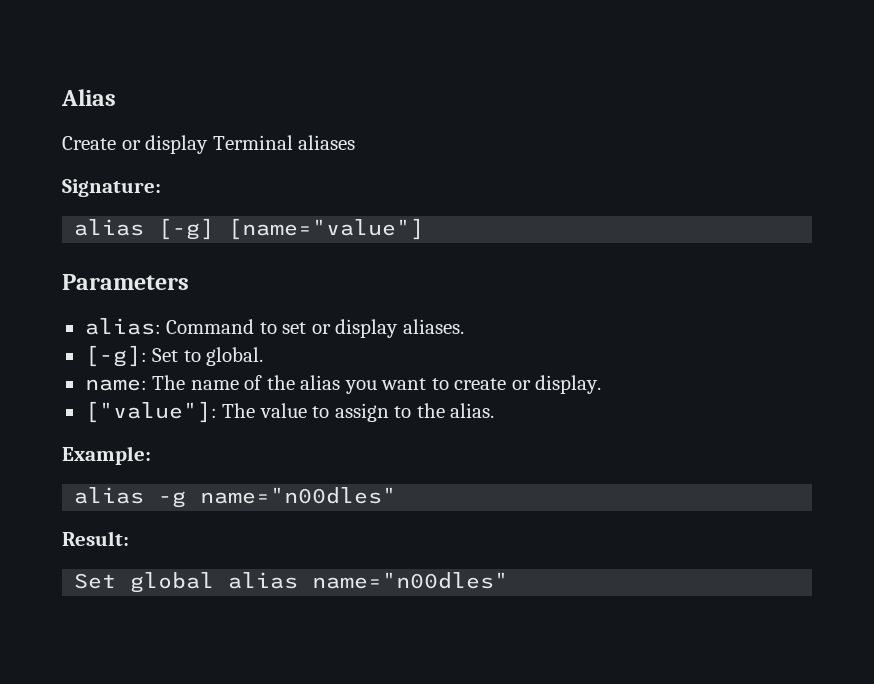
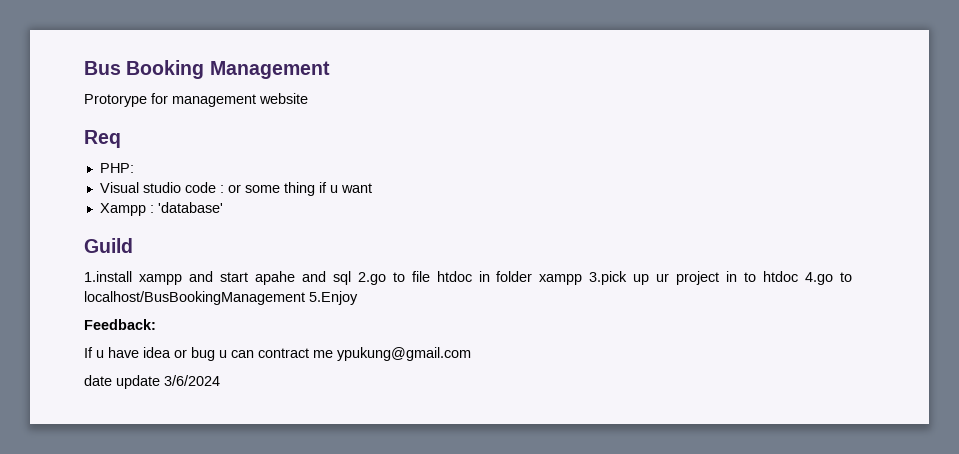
- Alias
- Create or display Terminal aliases
- Signature:
- alias [-g] [name="value"]
- Parameters
- alias: Command to set or display aliases.
- [-g]: Set to global.
- name: The name of the alias you want to create or display.
- ["value"]: The value to assign to the alias.
- Example:
- alias -g name="n00dles"
- Result:
- Set global alias name="n00dles"
+ Bus Booking Management
+ Protorype for management website
+ Req
+ PHP:
+ Visual studio code : or some thing if u want
+ Xampp : 'database'
+ Guild
+ 1.install xampp and start apahe and sql 2.go to file htdoc in folder xampp 3.pick up ur project in to htdoc 4.go to localhost/BusBookingManagement 5.Enjoy
+ Feedback:
+ If u have idea or bug u can contract me ypukung@gmail.com
+ date update 3/6/2024

